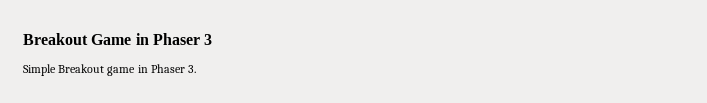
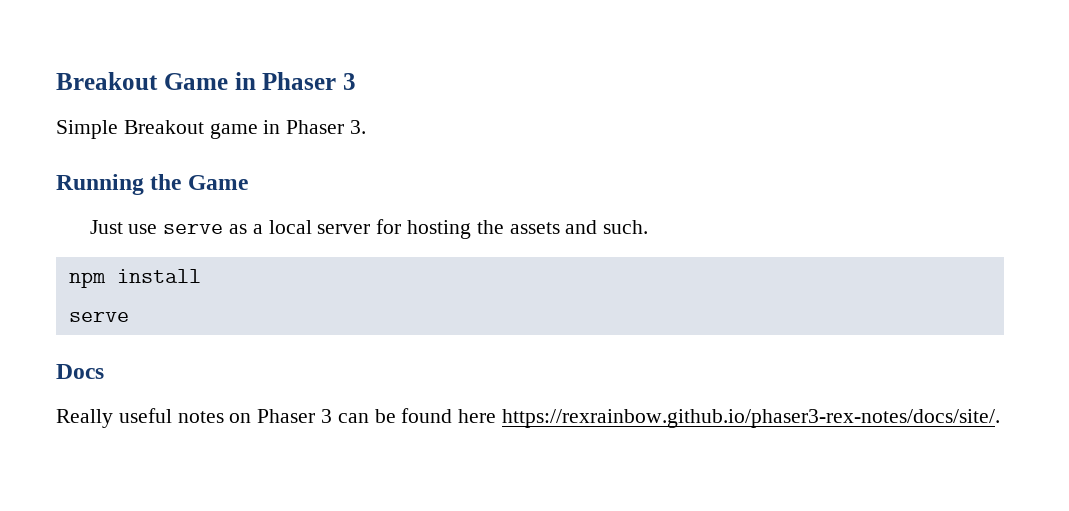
+ Running the Game
+ Just use serve as a local server for hosting the assets and such.
+ npm install
+ serve
+ Docs
+ Really useful notes on Phaser 3 can be found here https://rexrainbow.github.io/phaser3-rex-notes/docs/site/.

